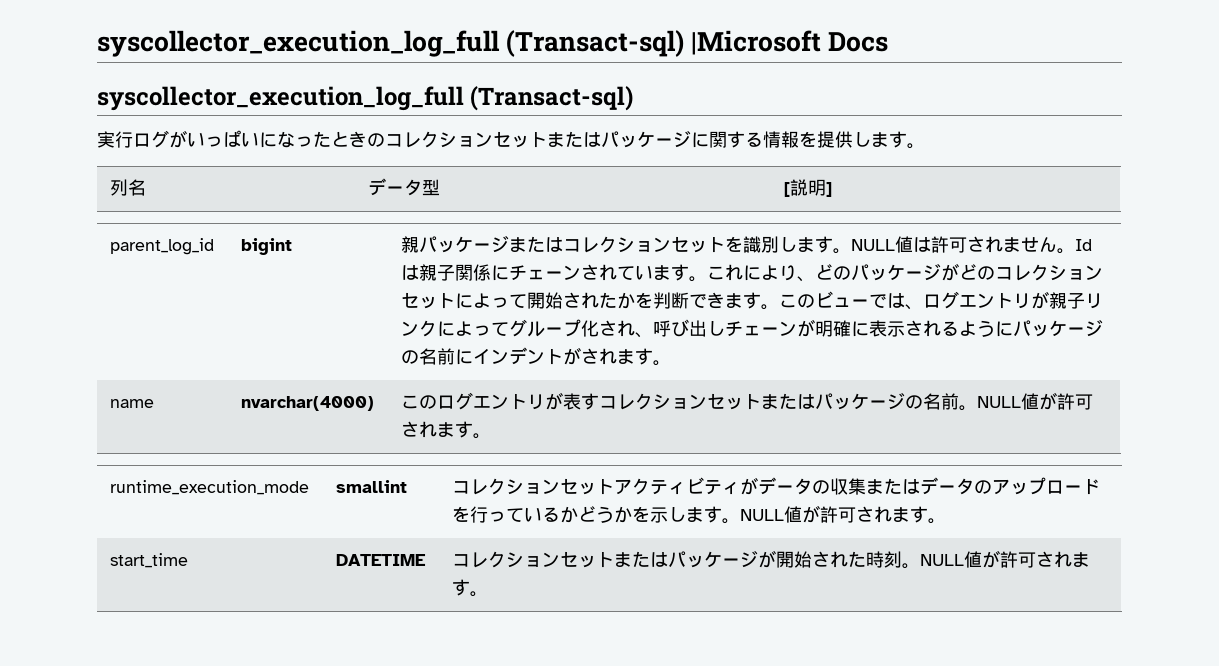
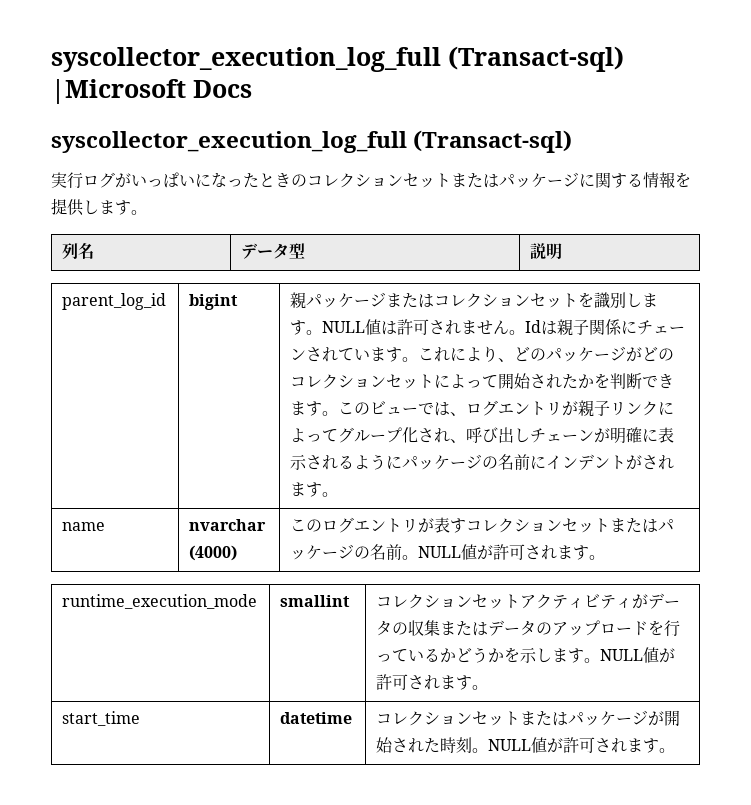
- 列名 | データ型 | [説明]
+ 列名 | データ型 | 説明
- name | nvarchar(4000) | このログエントリが表すコレクションセットまたはパッケージの名前。NULL値が許可されます。
+ name | nvarchar (4000) | このログエントリが表すコレクションセットまたはパッケージの名前。NULL値が許可されます。
- start_time | DATETIME | コレクションセットまたはパッケージが開始された時刻。NULL値が許可されます。
+ start_time | datetime | コレクションセットまたはパッケージが開始された時刻。NULL値が許可されます。

